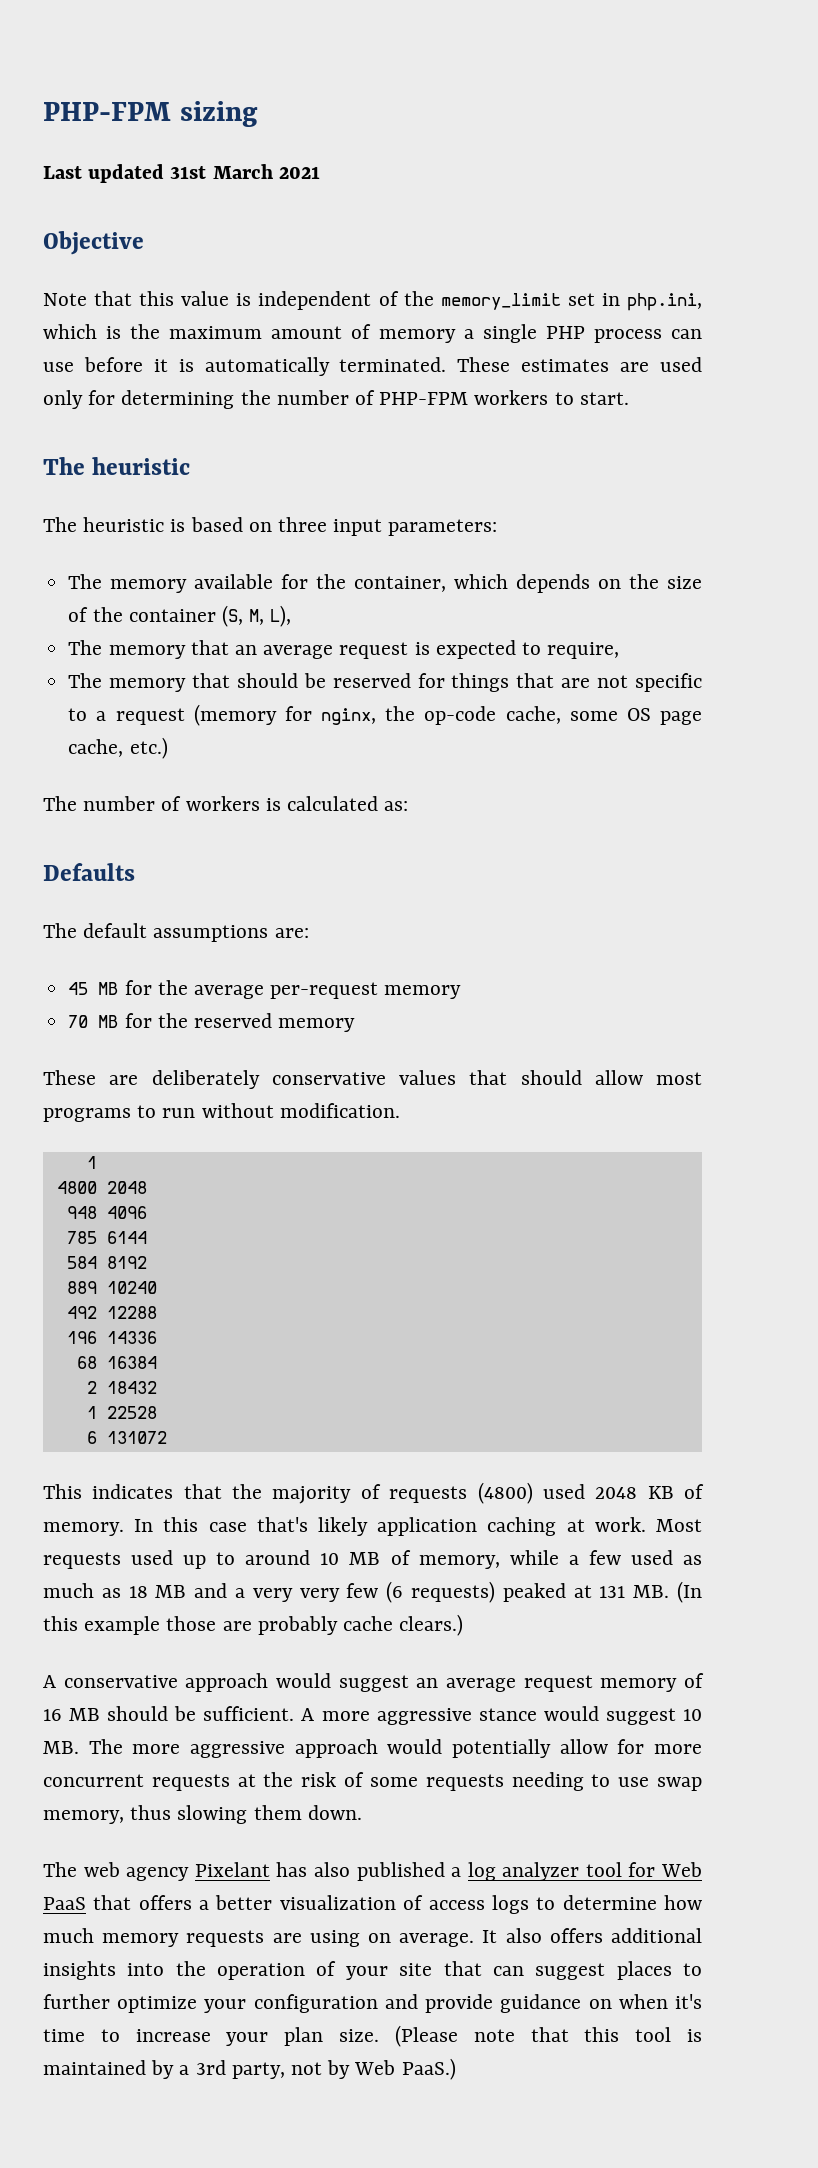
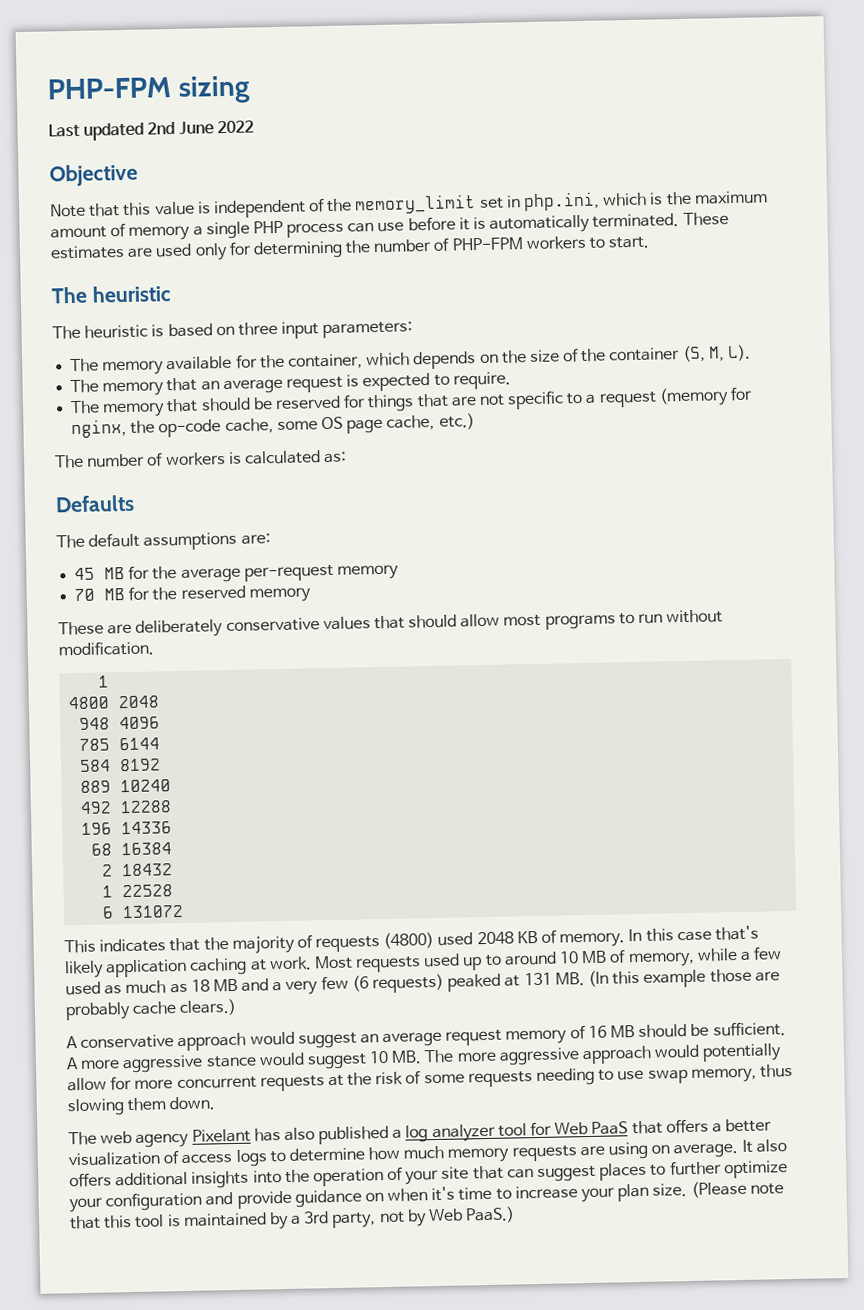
- Last updated 31st March 2021
+ Last updated 2nd June 2022
- The memory available for the container, which depends on the size of the container (S, M, L),
+ The memory available for the container, which depends on the size of the container (S, M, L).
- The memory that an average request is expected to require,
+ The memory that an average request is expected to require.
- Most requests used up to around 10 MB of memory, while a few used as much as 18 MB and a very very few (6 requests) peaked at 131 MB. (In this example those are probably cache clears.)
+ Most requests used up to around 10 MB of memory, while a few used as much as 18 MB and a very few (6 requests) peaked at 131 MB. (In this example those are probably cache clears.)

